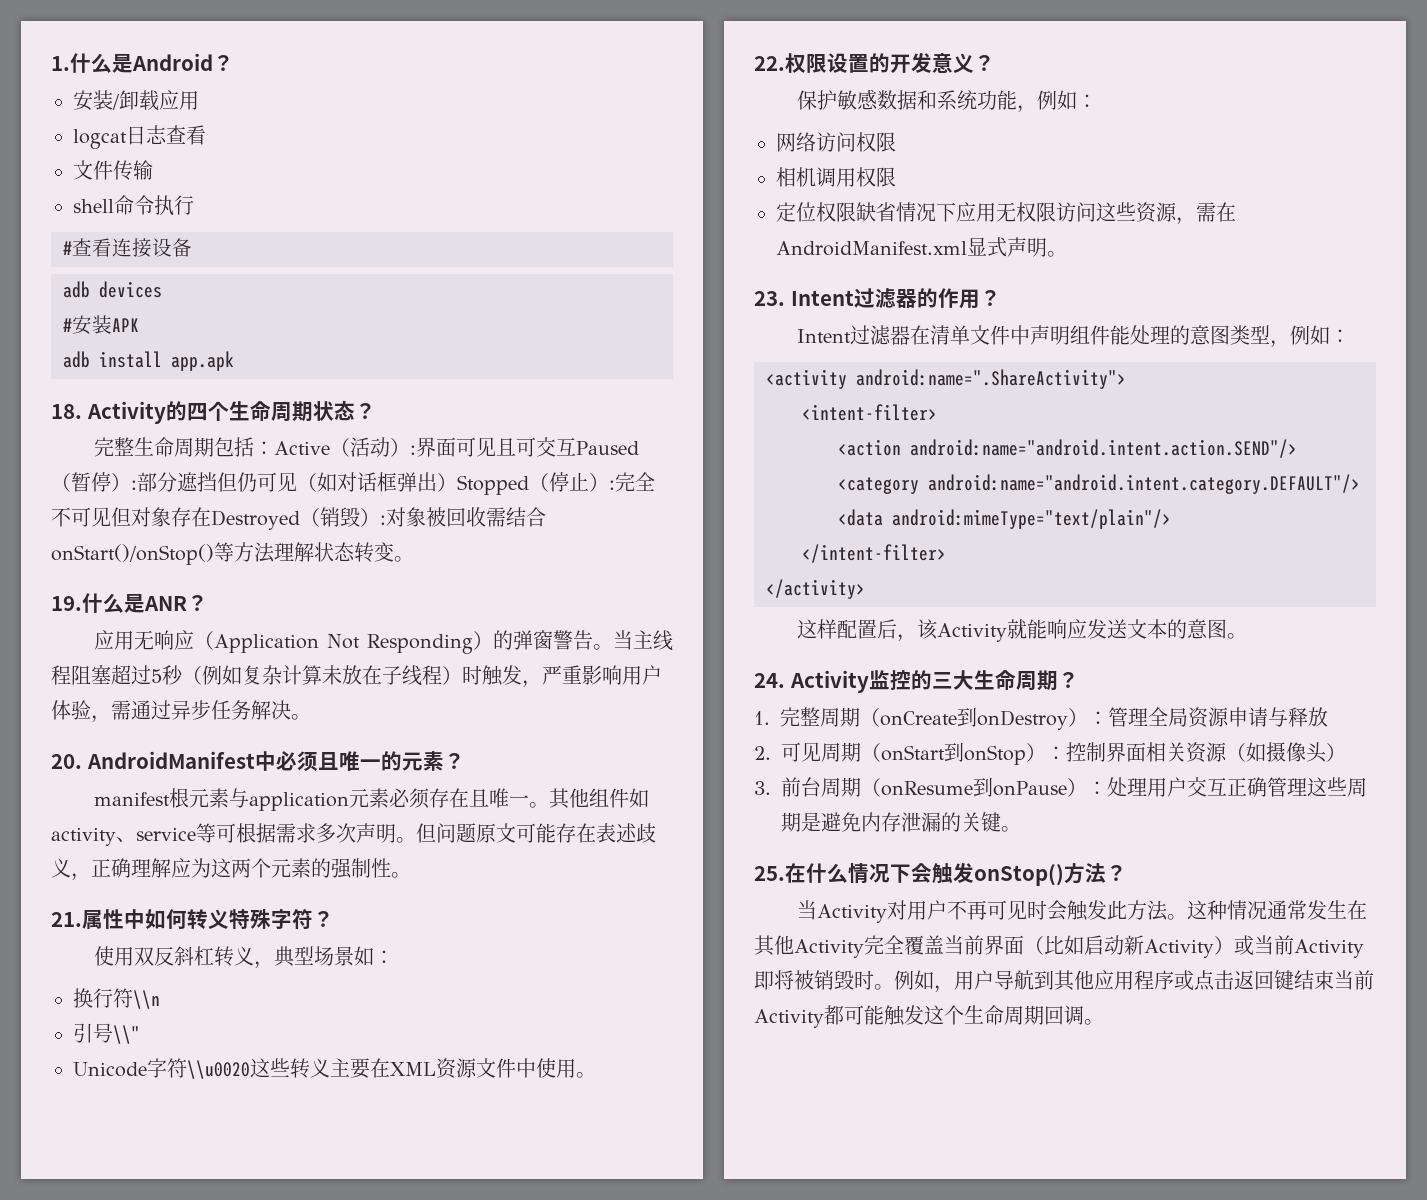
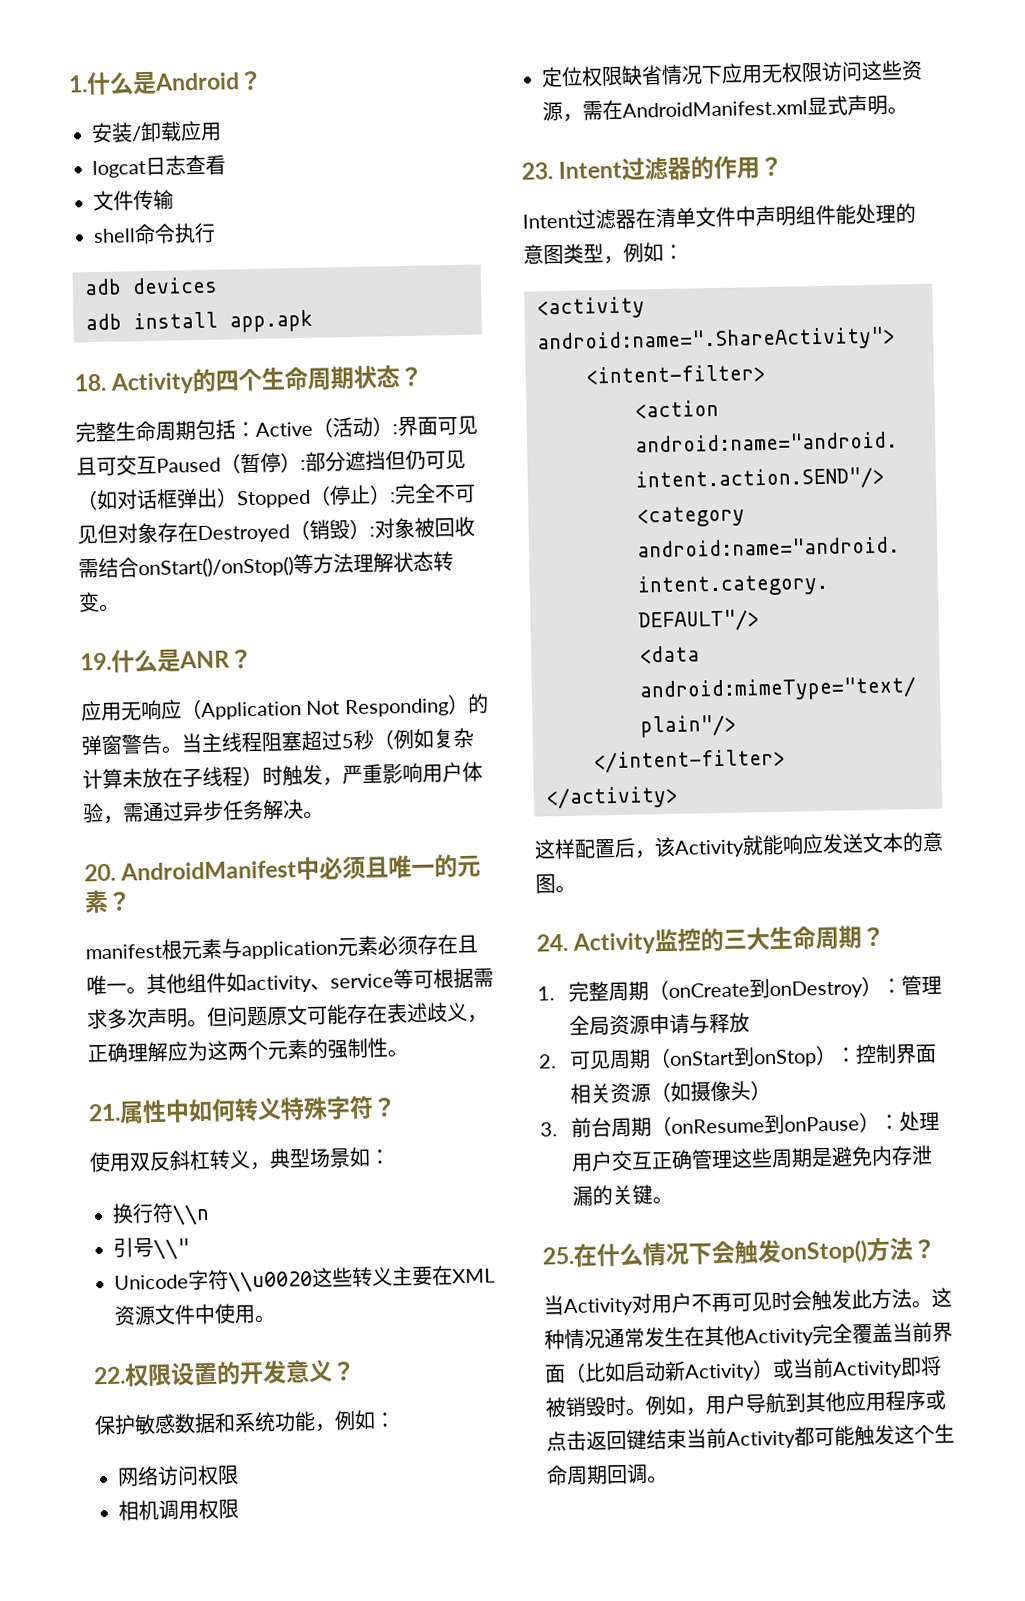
- #查看连接设备
- #安装APK

